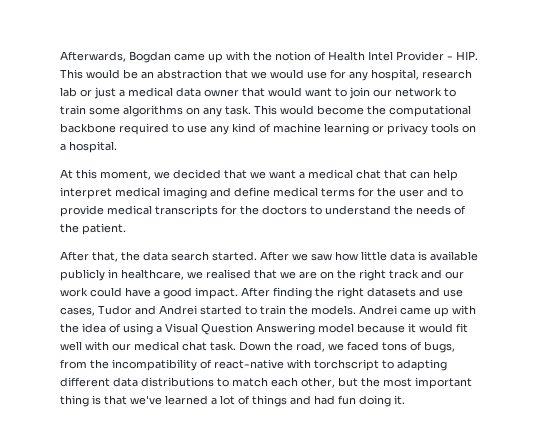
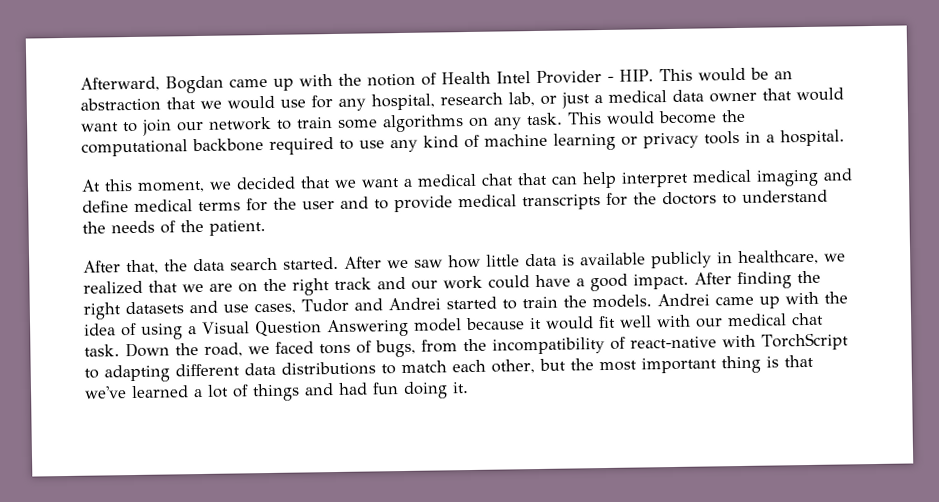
- Afterwards, Bogdan came up with the notion of Health Intel Provider - HIP. This would be an abstraction that we would use for any hospital, research lab or just a medical data owner that would want to join our network to train some algorithms on any task.
+ Afterward, Bogdan came up with the notion of Health Intel Provider - HIP. This would be an abstraction that we would use for any hospital, research lab, or just a medical data owner that would want to join our network to train some algorithms on any task.
- This would become the computational backbone required to use any kind of machine learning or privacy tools on a hospital.
+ This would become the computational backbone required to use any kind of machine learning or privacy tools in a hospital.
- After we saw how little data is available publicly in healthcare, we realised that we are on the right track and our work could have a good impact.
+ After we saw how little data is available publicly in healthcare, we realized that we are on the right track and our work could have a good impact.
- Down the road, we faced tons of bugs, from the incompatibility of react-native with torchscript to adapting different data distributions to match each other, but the most important thing is that we've learned a lot of things and had fun doing it.
+ Down the road, we faced tons of bugs, from the incompatibility of react-native with TorchScript to adapting different data distributions to match each other, but the most important thing is that we've learned a lot of things and had fun doing it.

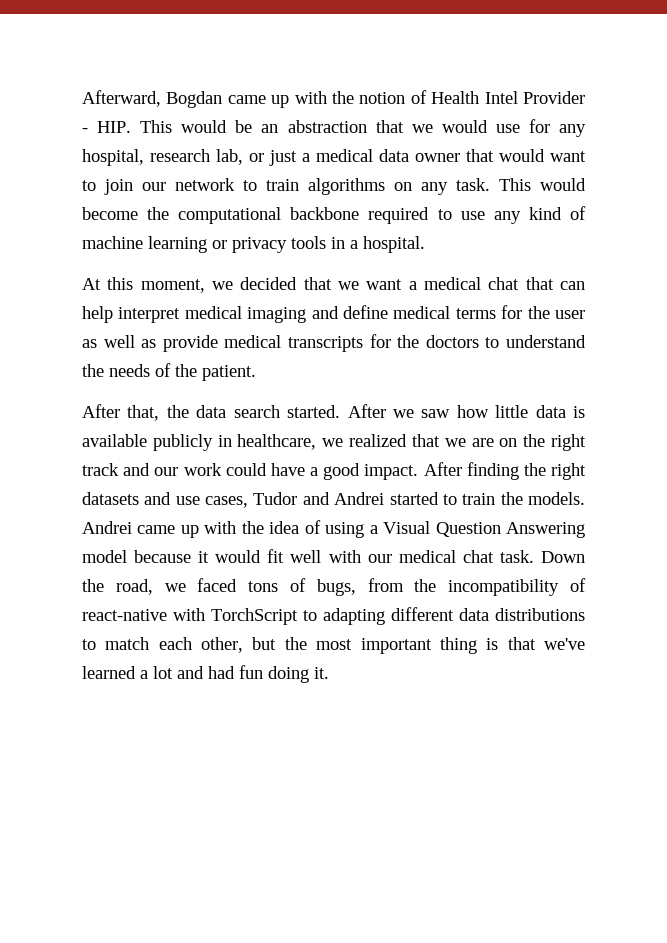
- Afterward, Bogdan came up with the notion of Health Intel Provider - HIP. This would be an abstraction that we would use for any hospital, research lab, or just a medical data owner that would want to join our network to train some algorithms on any task.
+ Afterward, Bogdan came up with the notion of Health Intel Provider - HIP. This would be an abstraction that we would use for any hospital, research lab, or just a medical data owner that would want to join our network to train algorithms on any task.
- At this moment, we decided that we want a medical chat that can help interpret medical imaging and define medical terms for the user and to provide medical transcripts for the doctors to understand the needs of the patient.
+ At this moment, we decided that we want a medical chat that can help interpret medical imaging and define medical terms for the user as well as provide medical transcripts for the doctors to understand the needs of the patient.
- Down the road, we faced tons of bugs, from the incompatibility of react-native with TorchScript to adapting different data distributions to match each other, but the most important thing is that we've learned a lot of things and had fun doing it.
+ Down the road, we faced tons of bugs, from the incompatibility of react-native with TorchScript to adapting different data distributions to match each other, but the most important thing is that we've learned a lot and had fun doing it.

